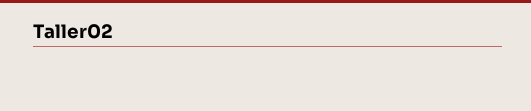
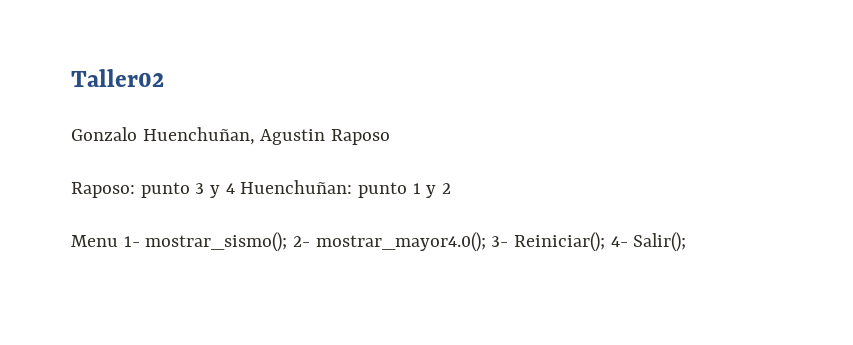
+ Gonzalo Huenchuñan, Agustin Raposo
+ Raposo: punto 3 y 4 Huenchuñan: punto 1 y 2
+ Menu 1- mostrar_sismo(); 2- mostrar_mayor4.0(); 3- Reiniciar(); 4- Salir();

